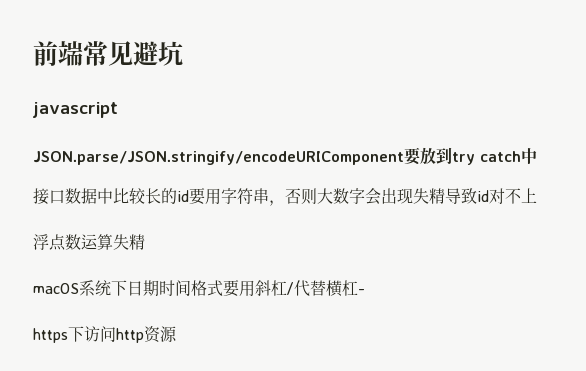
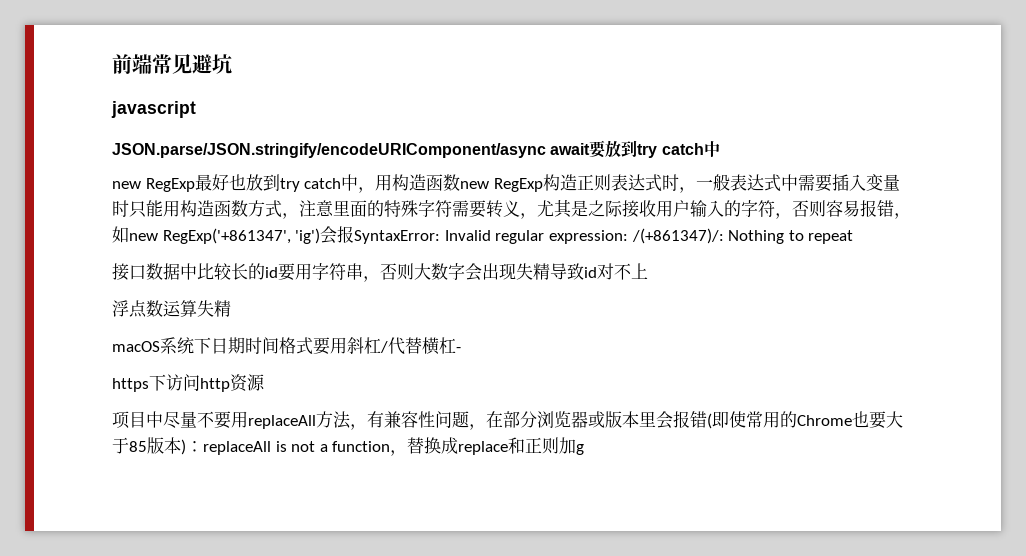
- JSON.parse/JSON.stringify/encodeURIComponent要放到try catch中
+ JSON.parse/JSON.stringify/encodeURIComponent/async await要放到try catch中
+ new RegExp最好也放到try catch中，用构造函数new RegExp构造正则表达式时，一般表达式中需要插入变量时只能用构造函数方式，注意里面的特殊字符需要转义，尤其是之际接收用户输入的字符，否则容易报错，如new RegExp('+861347', 'ig')会报SyntaxError: Invalid regular expression: /(+861347)/: Nothing to repeat
+ 项目中尽量不要用replaceAll方法，有兼容性问题，在部分浏览器或版本里会报错(即使常用的Chrome也要大于85版本)：replaceAll is not a function，替换成replace和正则加g

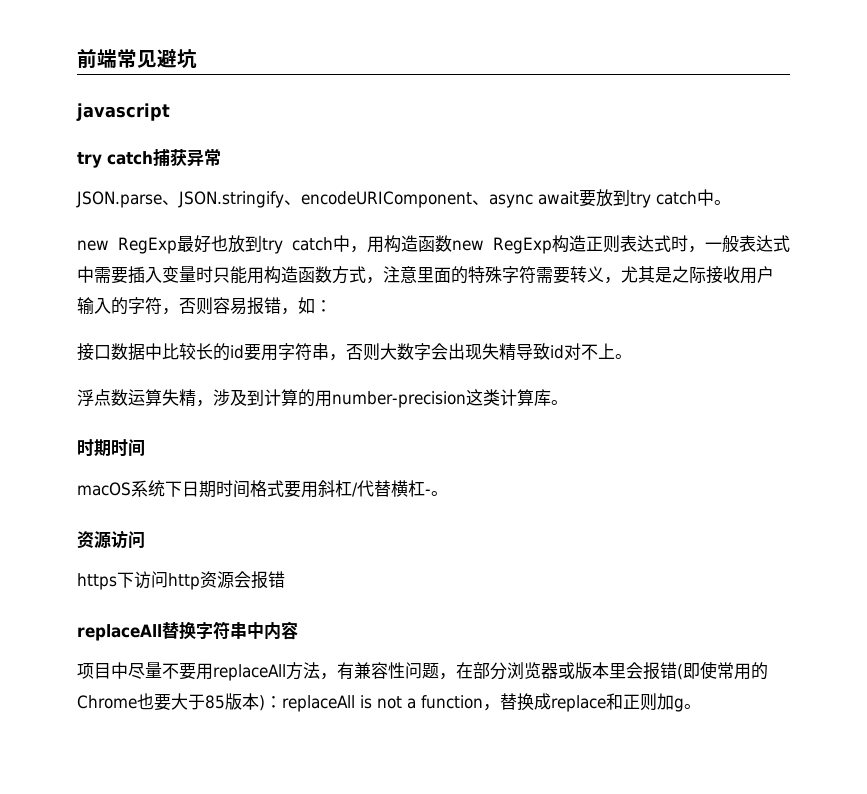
- JSON.parse/JSON.stringify/encodeURIComponent/async await要放到try catch中
+ try catch捕获异常
+ JSON.parse、JSON.stringify、encodeURIComponent、async await要放到try catch中。
- new RegExp最好也放到try catch中，用构造函数new RegExp构造正则表达式时，一般表达式中需要插入变量时只能用构造函数方式，注意里面的特殊字符需要转义，尤其是之际接收用户输入的字符，否则容易报错，如new RegExp('+861347', 'ig')会报SyntaxError: Invalid regular expression: /(+861347)/: Nothing to repeat
+ new RegExp最好也放到try catch中，用构造函数new RegExp构造正则表达式时，一般表达式中需要插入变量时只能用构造函数方式，注意里面的特殊字符需要转义，尤其是之际接收用户输入的字符，否则容易报错，如：
- 接口数据中比较长的id要用字符串，否则大数字会出现失精导致id对不上
+ 接口数据中比较长的id要用字符串，否则大数字会出现失精导致id对不上。
- 浮点数运算失精
+ 浮点数运算失精，涉及到计算的用number-precision这类计算库。
+ 时期时间
- macOS系统下日期时间格式要用斜杠/代替横杠-
+ macOS系统下日期时间格式要用斜杠/代替横杠-。
+ 资源访问
- https下访问http资源
+ https下访问http资源会报错
+ replaceAll替换字符串中内容
- 项目中尽量不要用replaceAll方法，有兼容性问题，在部分浏览器或版本里会报错(即使常用的Chrome也要大于85版本)：replaceAll is not a function，替换成replace和正则加g
+ 项目中尽量不要用replaceAll方法，有兼容性问题，在部分浏览器或版本里会报错(即使常用的Chrome也要大于85版本)：replaceAll is not a function，替换成replace和正则加g。

